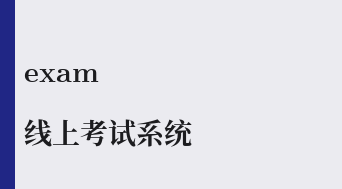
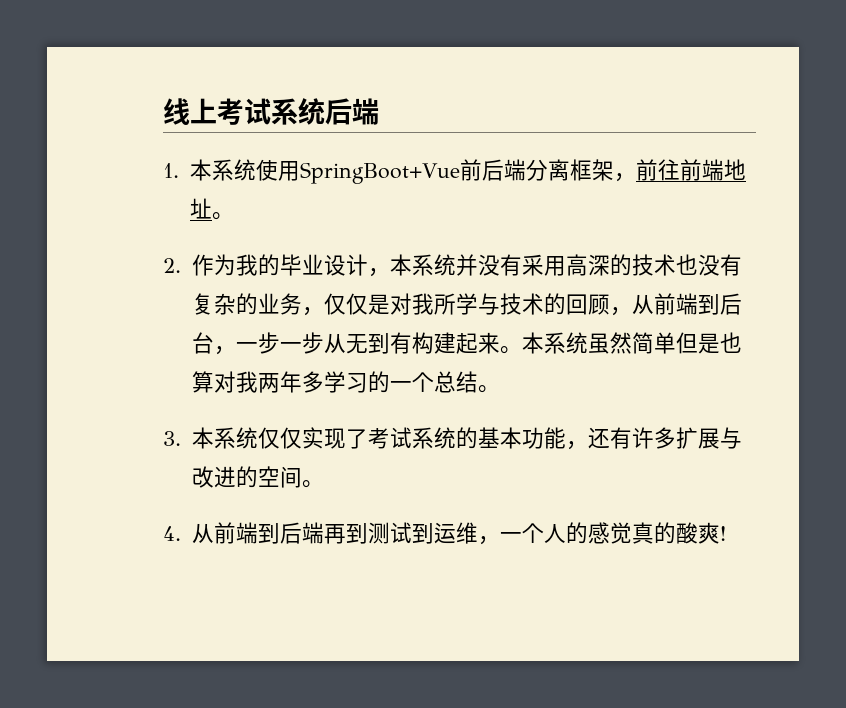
- exam
- 线上考试系统
+ 线上考试系统后端
+ 1.本系统使用SpringBoot+Vue前后端分离框架，前往前端地址。
+ 2.作为我的毕业设计，本系统并没有采用高深的技术也没有复杂的业务，仅仅是对我所学与技术的回顾，从前端到后台，一步一步从无到有构建起来。本系统虽然简单但是也算对我两年多学习的一个总结。
+ 3.本系统仅仅实现了考试系统的基本功能，还有许多扩展与改进的空间。
+ 4.从前端到后端再到测试到运维，一个人的感觉真的酸爽!

